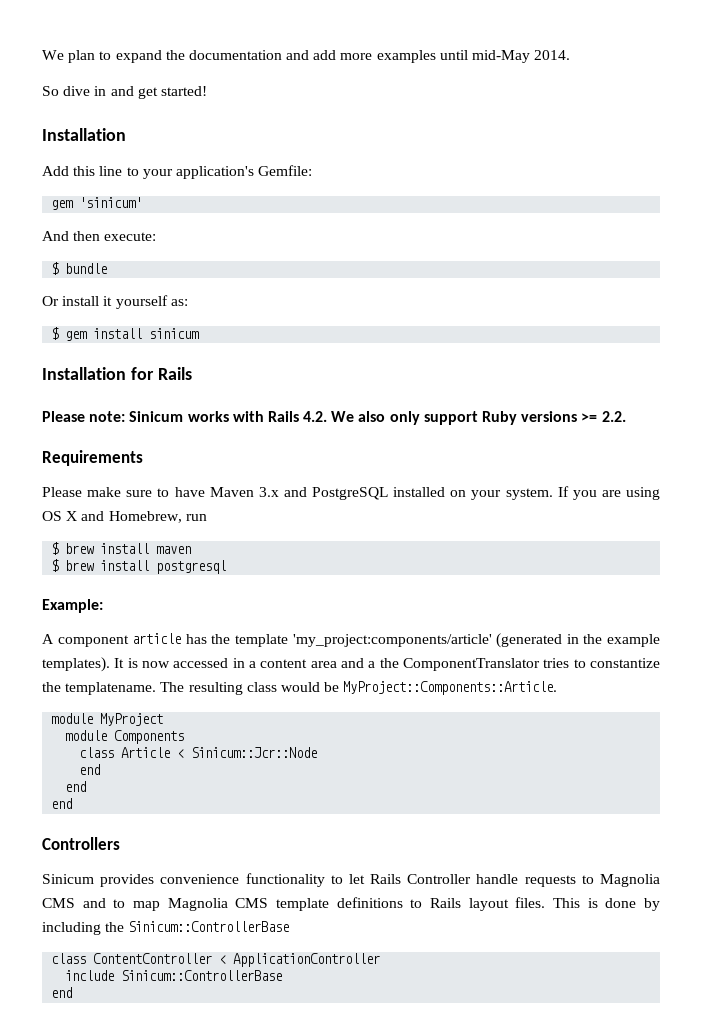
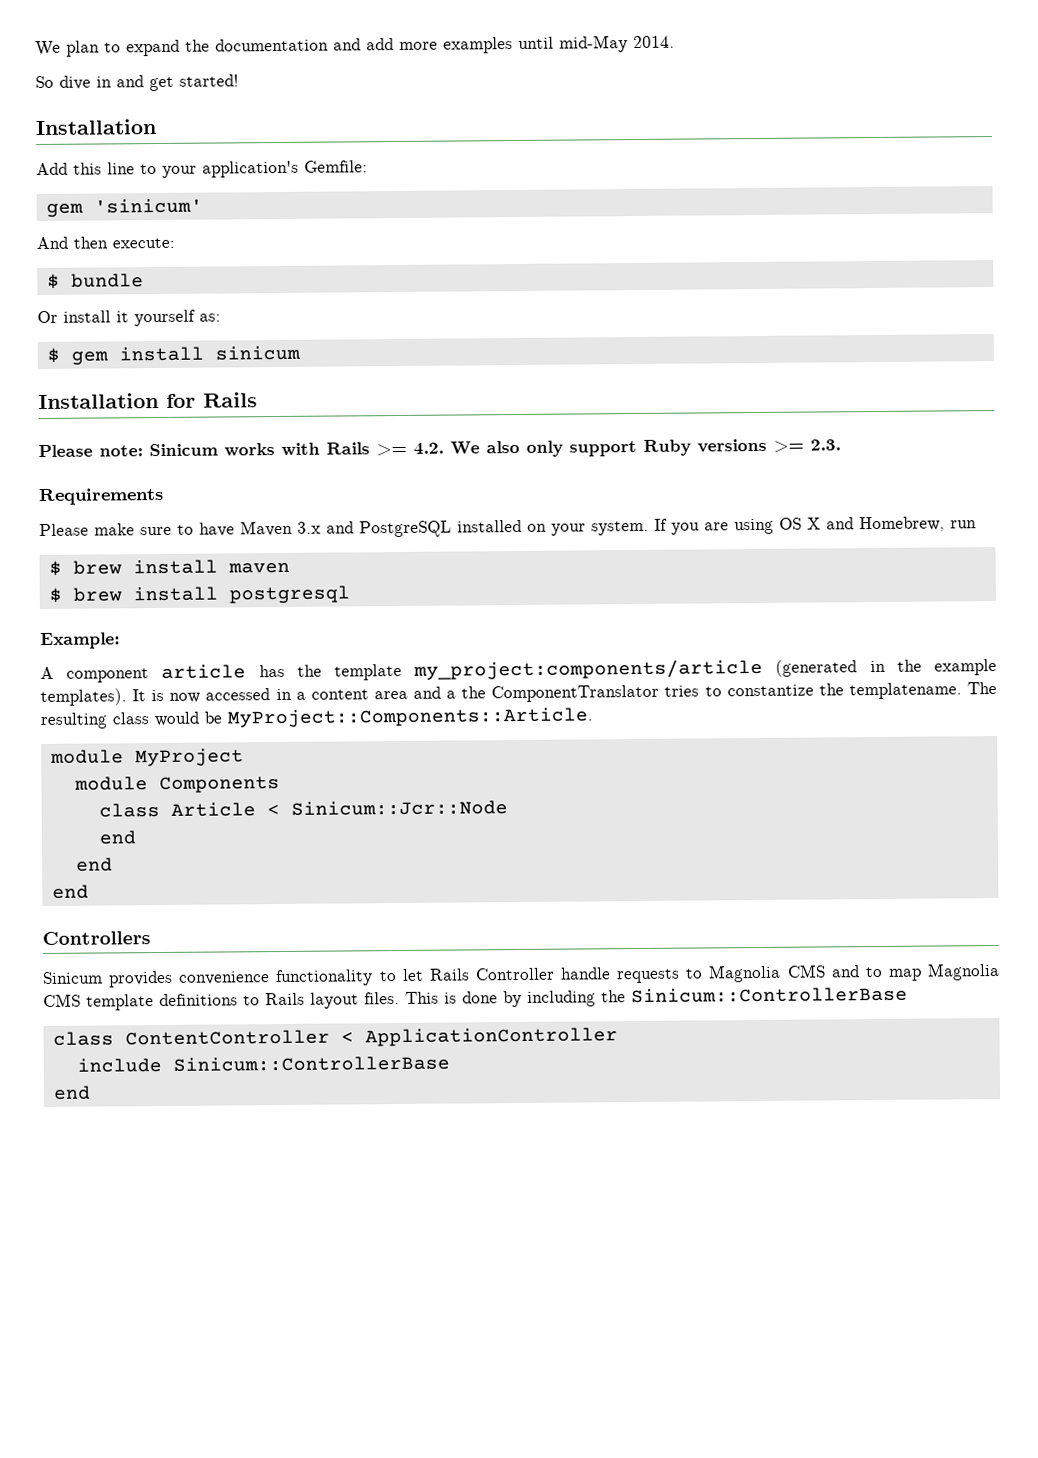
- Please note: Sinicum works with Rails 4.2. We also only support Ruby versions >= 2.2.
+ Please note: Sinicum works with Rails >= 4.2. We also only support Ruby versions >= 2.3.
- A component article has the template 'my_project:components/article' (generated in the example templates).
+ A component article has the template my_project:components/article (generated in the example templates).

